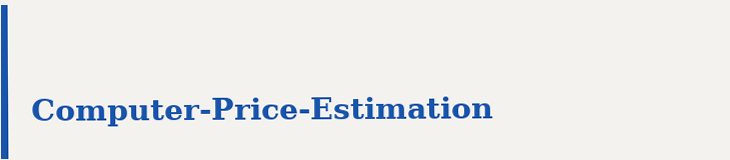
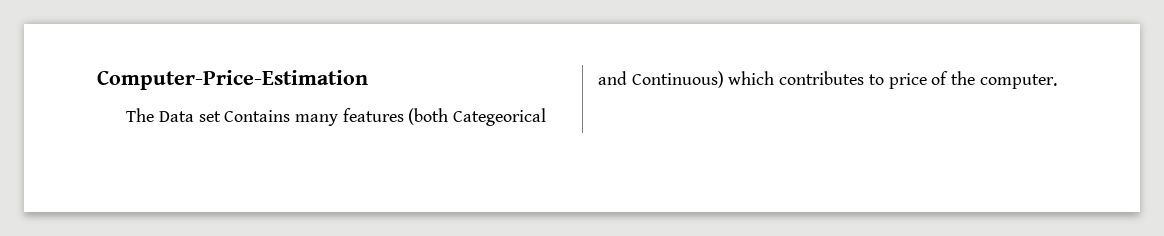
+ The Data set Contains many features (both Categeorical and Continuous) which contributes to price of the computer.

